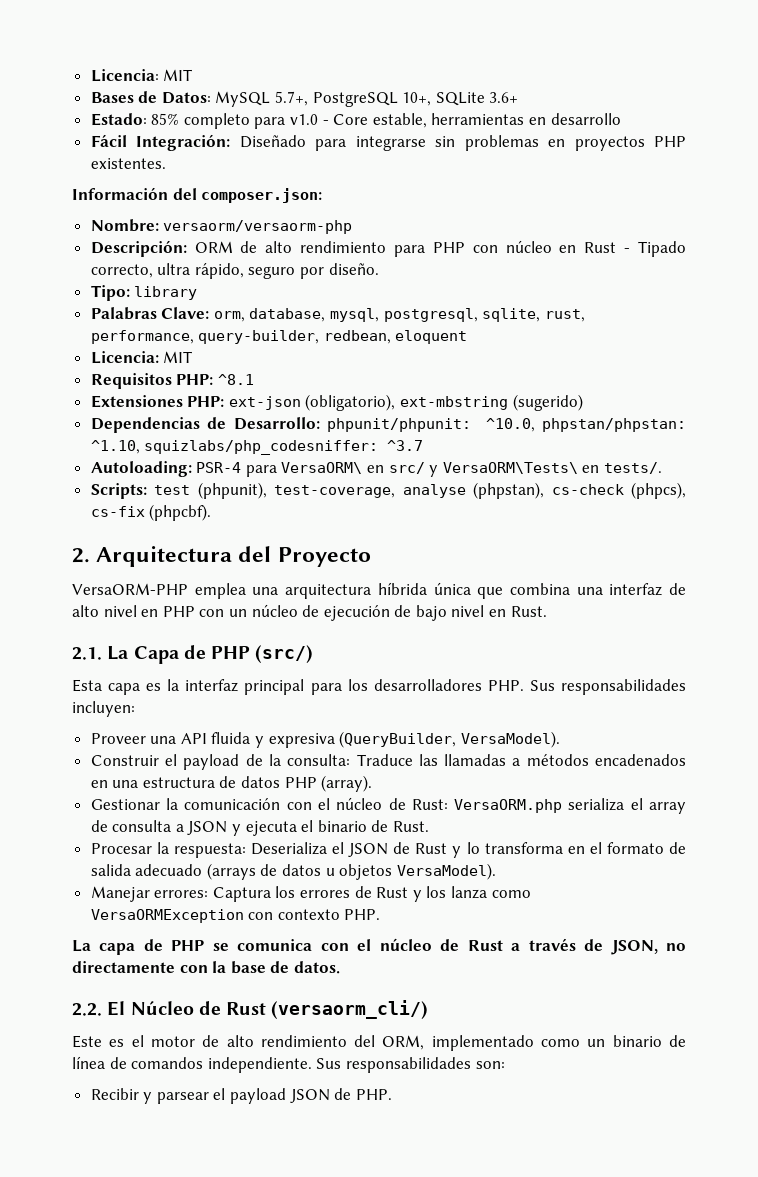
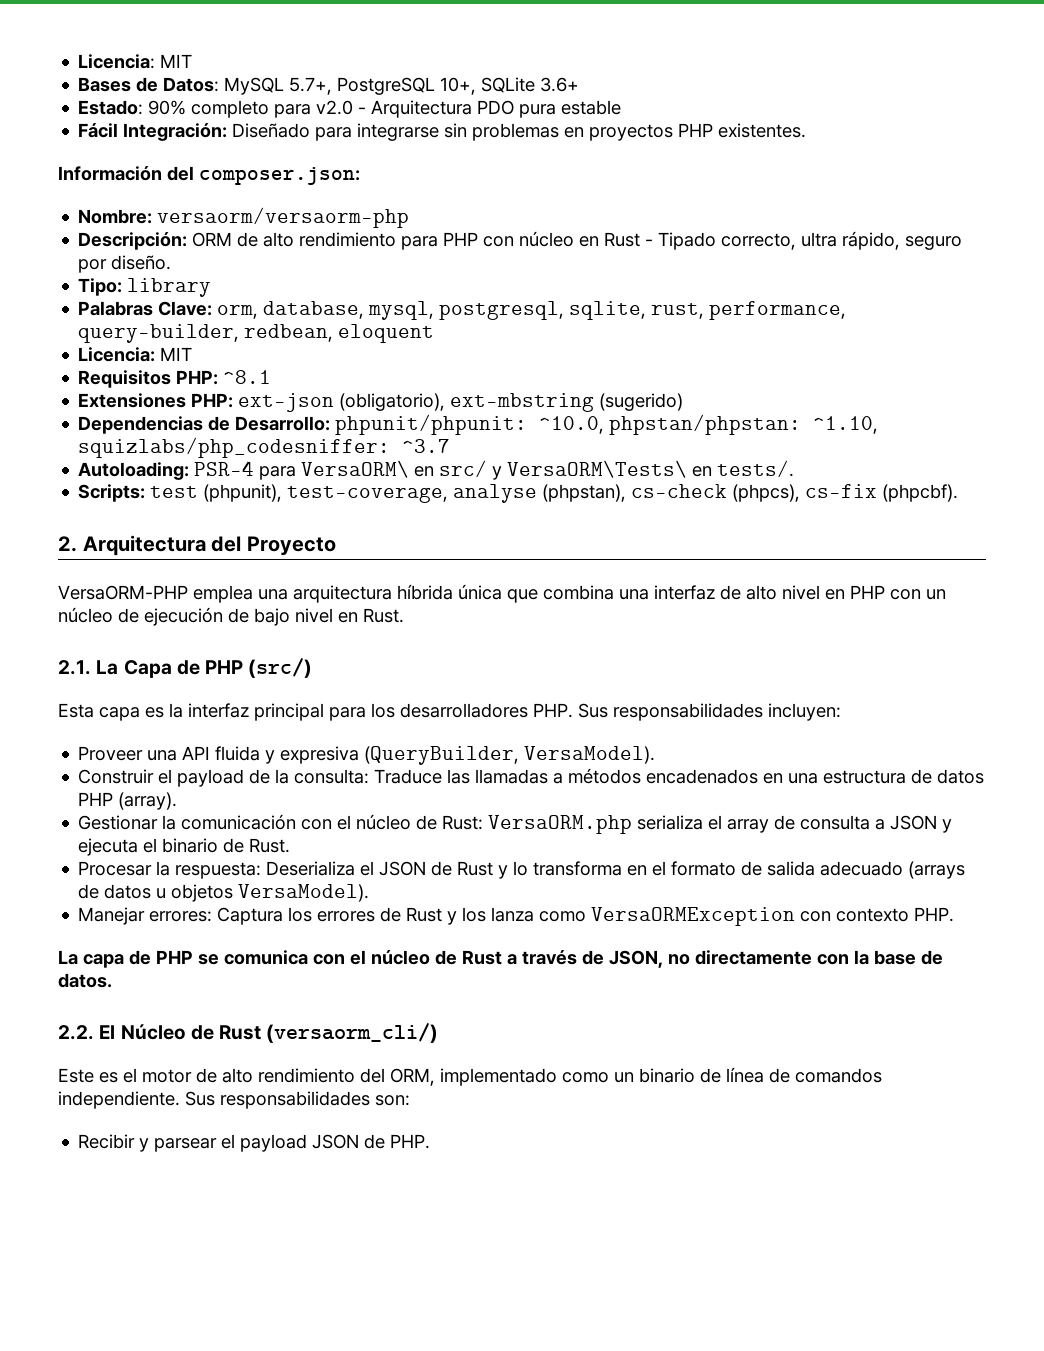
- Estado: 85% completo para v1.0 - Core estable, herramientas en desarrollo
+ Estado: 90% completo para v2.0 - Arquitectura PDO pura estable

